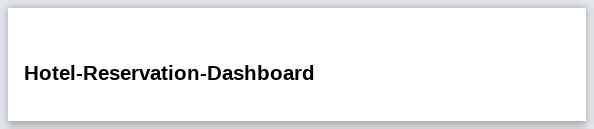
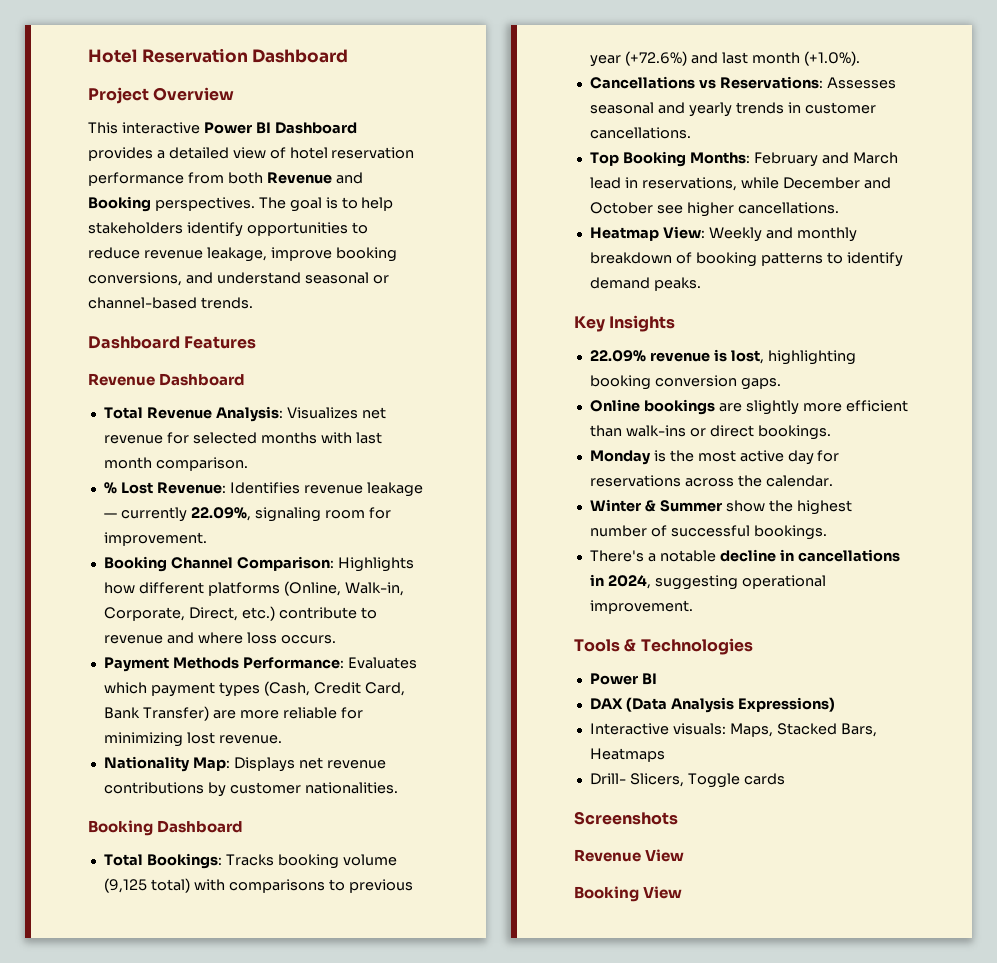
- Hotel-Reservation-Dashboard
+ Hotel Reservation Dashboard
+ Project Overview
+ This interactive Power BI Dashboard provides a detailed view of hotel reservation performance from both Revenue and Booking perspectives. The goal is to help stakeholders identify opportunities to reduce revenue leakage, improve booking conversions, and understand seasonal or channel-based trends.
+ Dashboard Features
+ Revenue Dashboard
+ Total Revenue Analysis: Visualizes net revenue for selected months with last month comparison.
+ % Lost Revenue: Identifies revenue leakage — currently 22.09%, signaling room for improvement.
+ Booking Channel Comparison: Highlights how different platforms (Online, Walk-in, Corporate, Direct, etc.) contribute to revenue and where loss occurs.
+ Payment Methods Performance: Evaluates which payment types (Cash, Credit Card, Bank Transfer) are more reliable for minimizing lost revenue.
+ Nationality Map: Displays net revenue contributions by customer nationalities.
+ Booking Dashboard
+ Total Bookings: Tracks booking volume (9,125 total) with comparisons to previous year (+72.6%) and last month (+1.0%).
+ Cancellations vs Reservations: Assesses seasonal and yearly trends in customer cancellations.
+ Top Booking Months: February and March lead in reservations, while December and October see higher cancellations.
+ Heatmap View: Weekly and monthly breakdown of booking patterns to identify demand peaks.
+ Key Insights
+ 22.09% revenue is lost, highlighting booking conversion gaps.
+ Online bookings are slightly more efficient than walk-ins or direct bookings.
+ Monday is the most active day for reservations across the calendar.
+ Winter & Summer show the highest number of successful bookings.
+ There's a notable decline in cancellations in 2024, suggesting operational improvement.
+ Tools & Technologies
+ Power BI
+ DAX (Data Analysis Expressions)
+ Interactive visuals: Maps, Stacked Bars, Heatmaps
+ Drill- Slicers, Toggle cards
+ Screenshots
+ Revenue View
+ Booking View

